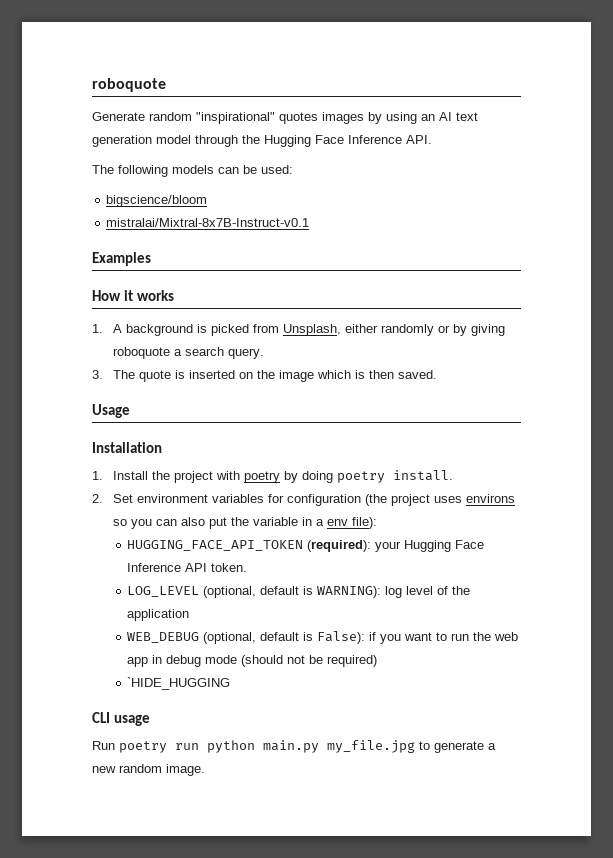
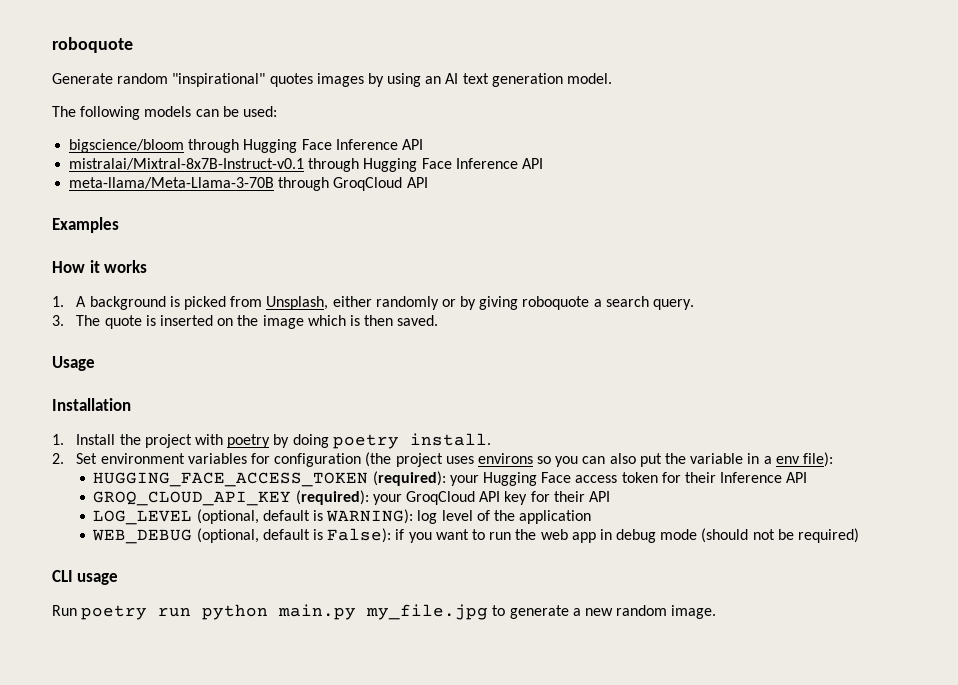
- Generate random "inspirational" quotes images by using an AI text generation model through the Hugging Face Inference API.
+ Generate random "inspirational" quotes images by using an AI text generation model.
- bigscience/bloom
- mistralai/Mixtral-8x7B-Instruct-v0.1
+ bigscience/bloom through Hugging Face Inference API
+ mistralai/Mixtral-8x7B-Instruct-v0.1 through Hugging Face Inference API
+ meta-llama/Meta-Llama-3-70B through GroqCloud API
- HUGGING_FACE_API_TOKEN (required): your Hugging Face Inference API token.
+ HUGGING_FACE_ACCESS_TOKEN (required): your Hugging Face access token for their Inference API
+ GROQ_CLOUD_API_KEY (required): your GroqCloud API key for their API
- `HIDE_HUGGING

